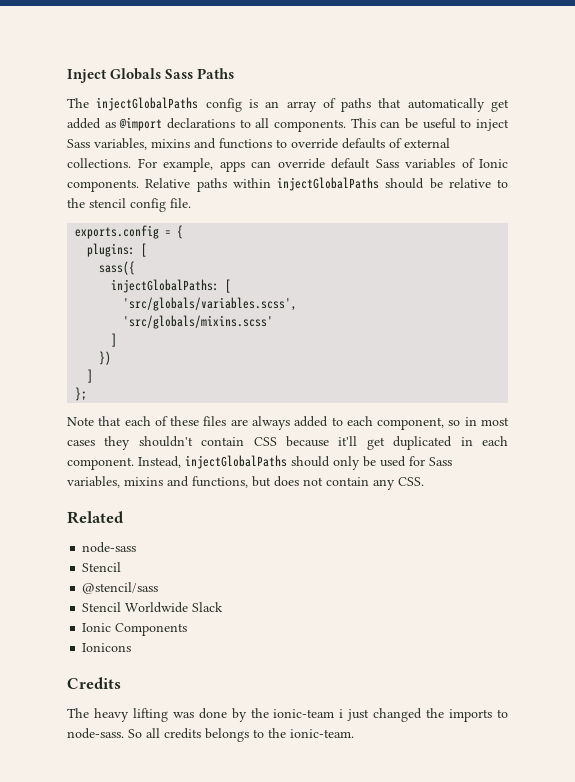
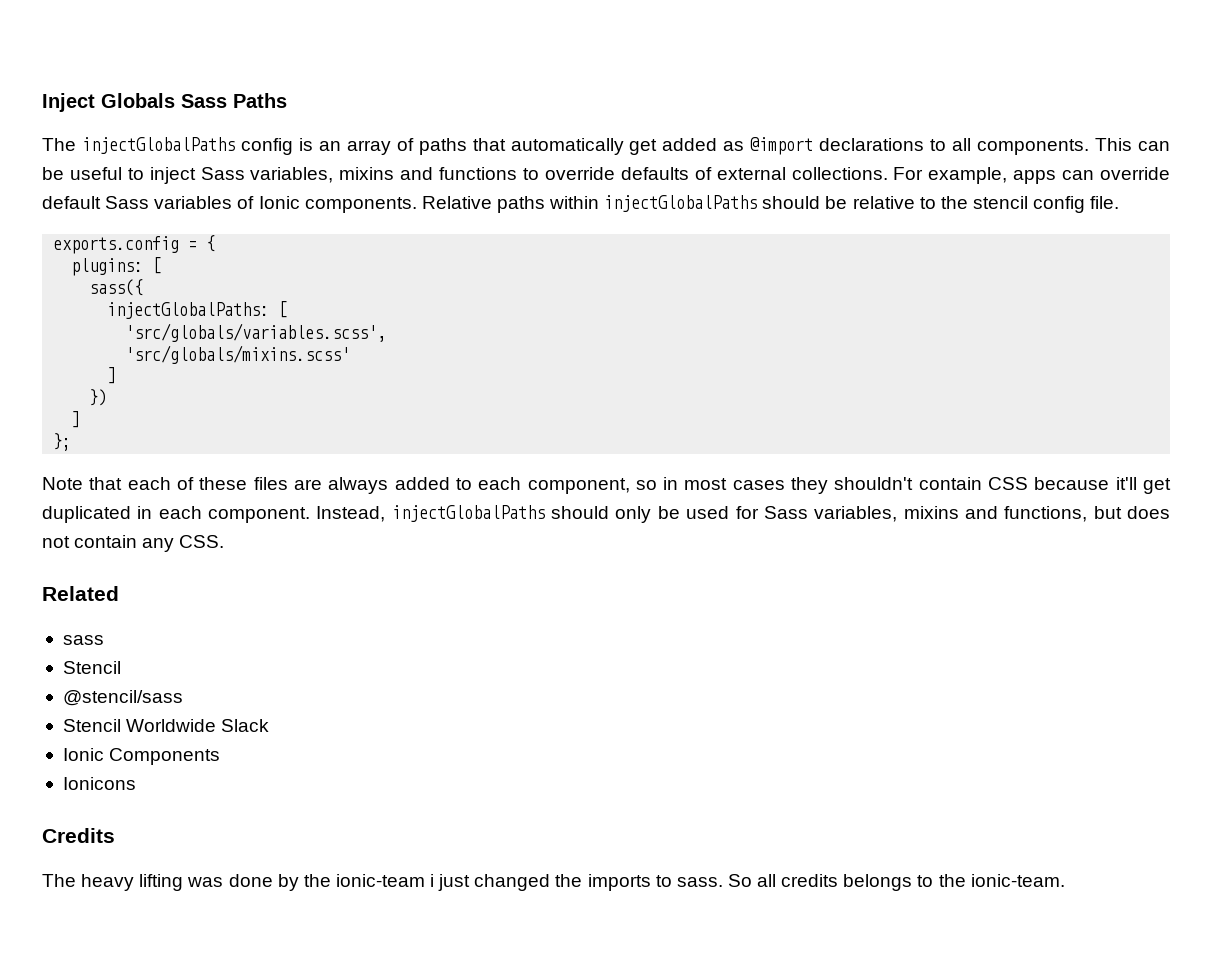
- node-sass
+ sass
- The heavy lifting was done by the ionic-team i just changed the imports to node-sass.
+ The heavy lifting was done by the ionic-team i just changed the imports to sass.

